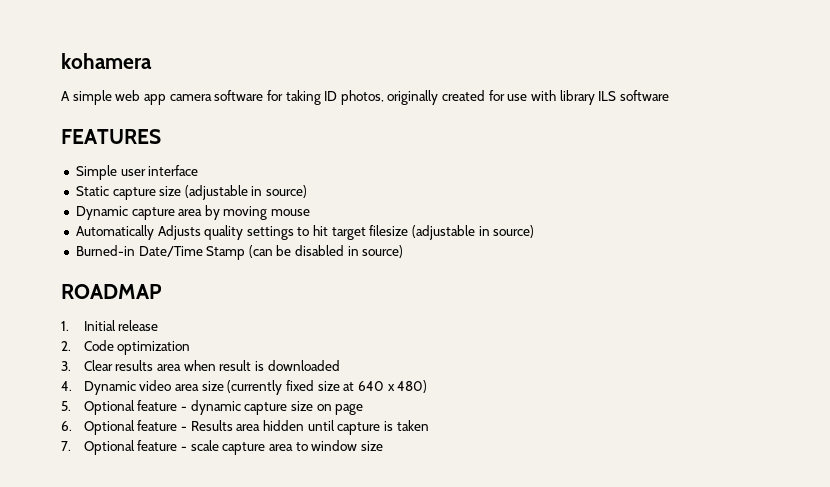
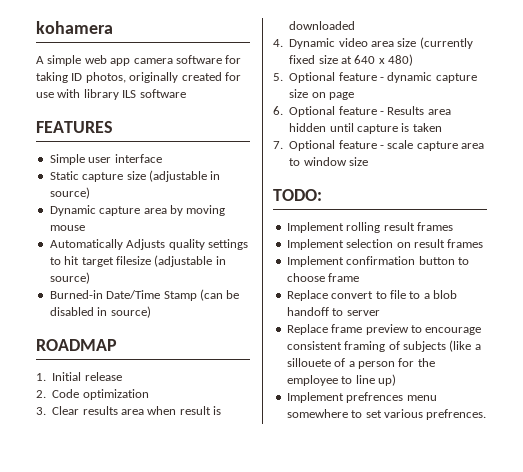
+ TODO:
+ Implement rolling result frames
+ Implement selection on result frames
+ Implement confirmation button to choose frame
+ Replace convert to file to a blob handoff to server
+ Replace frame preview to encourage consistent framing of subjects (like a sillouete of a person for the employee to line up)
+ Implement prefrences menu somewhere to set various prefrences.

